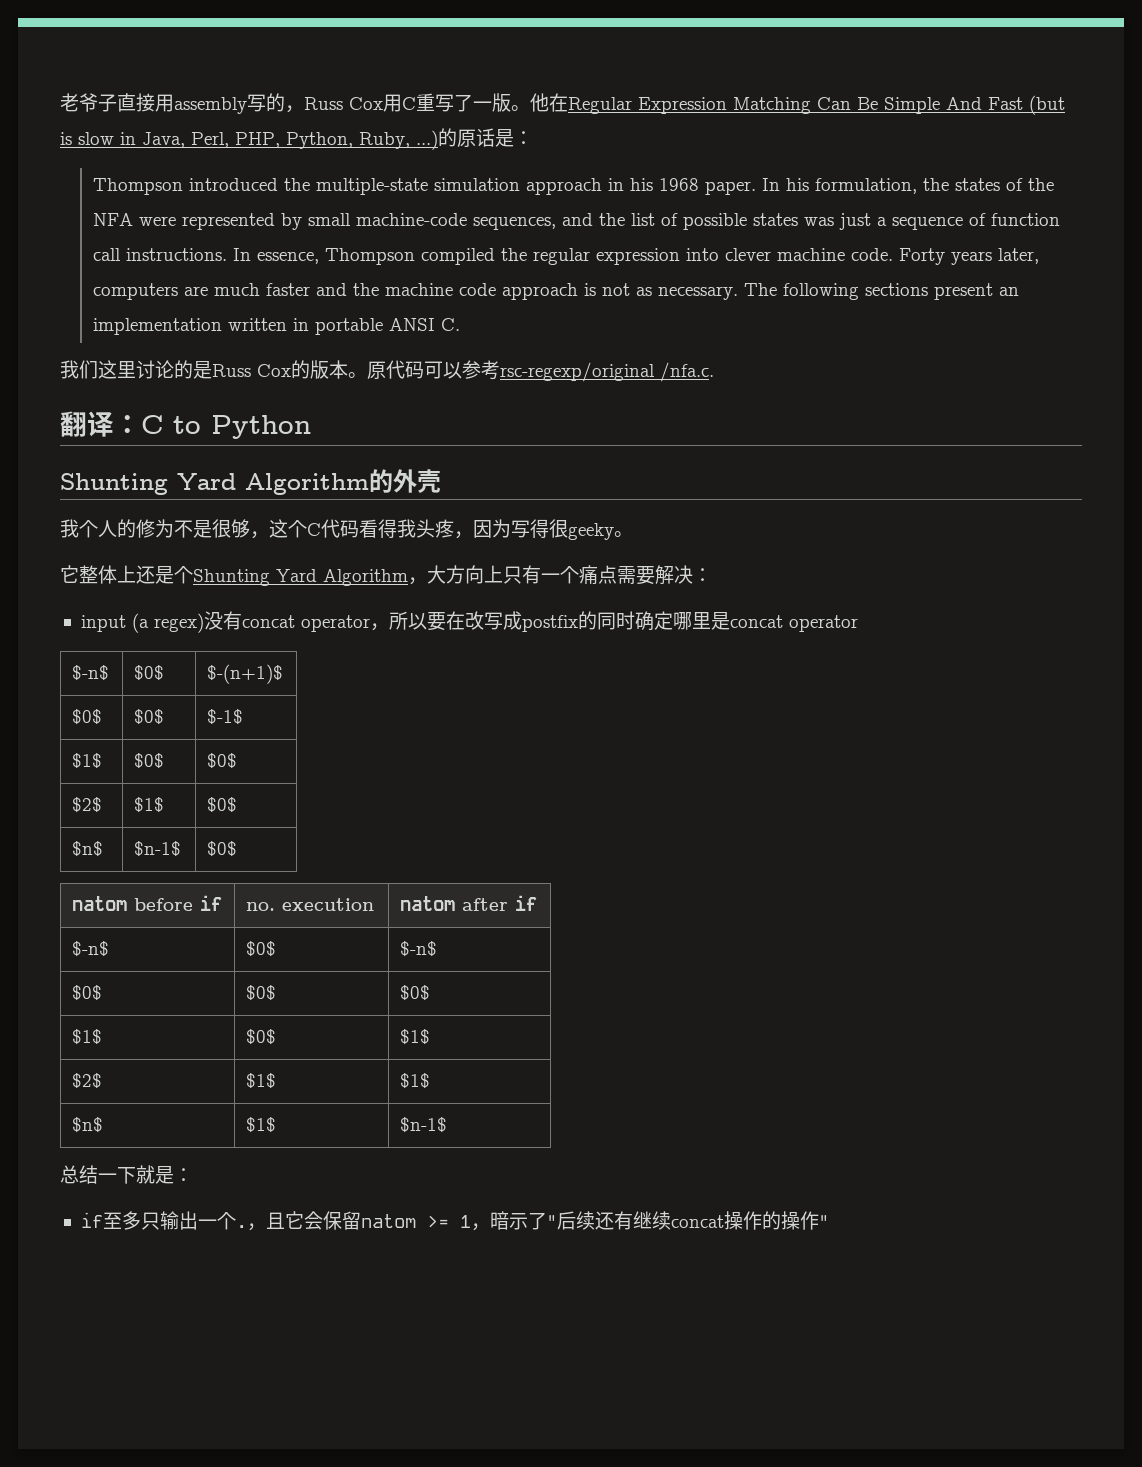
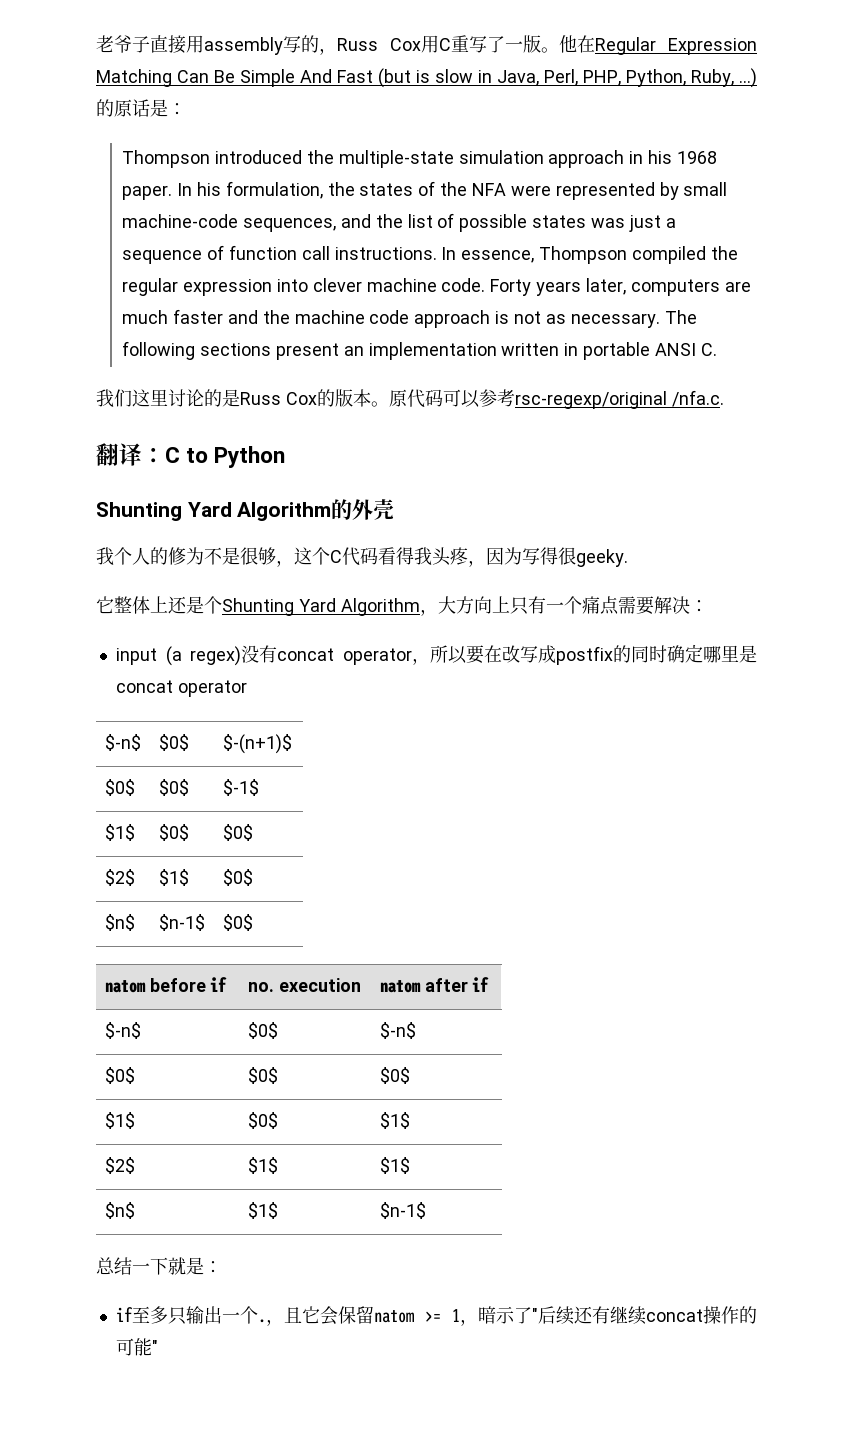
- 我个人的修为不是很够，这个C代码看得我头疼，因为写得很geeky。
+ 我个人的修为不是很够，这个C代码看得我头疼，因为写得很geeky.
- ，且它会保留natom >= 1，暗示了"后续还有继续concat操作的操作"
+ ，且它会保留natom >= 1，暗示了"后续还有继续concat操作的可能"

